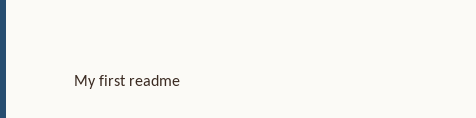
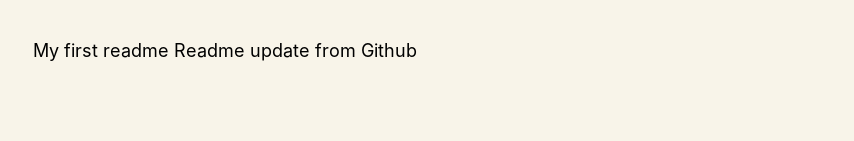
- My first readme
+ My first readme Readme update from Github

